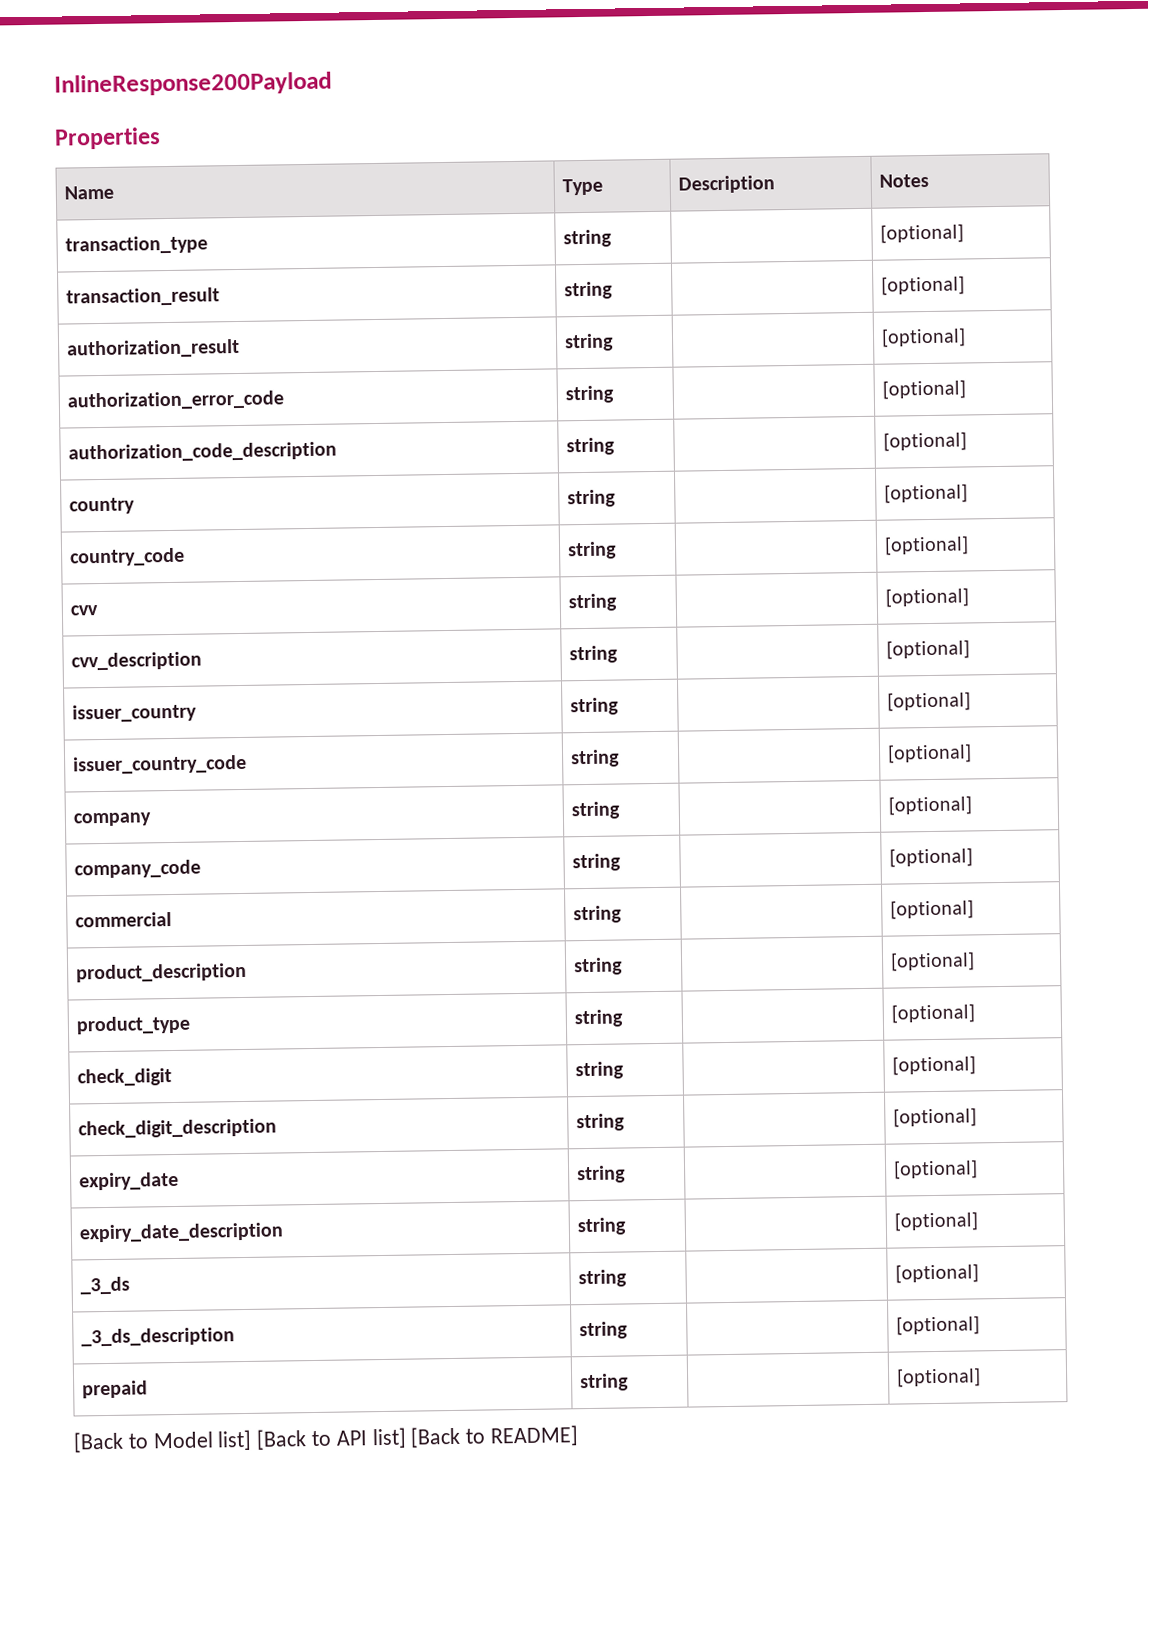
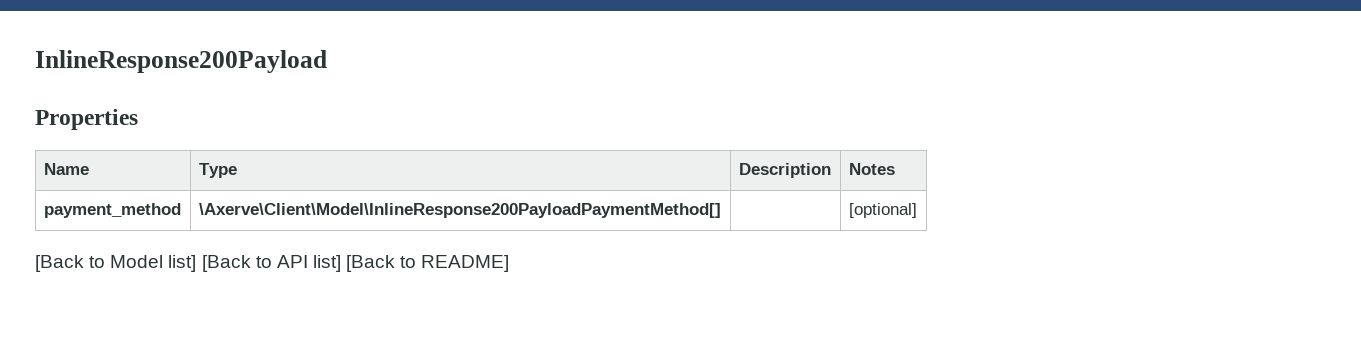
- transaction_type | string | | [optional]
- transaction_result | string | | [optional]
- authorization_result | string | | [optional]
- authorization_error_code | string | | [optional]
- authorization_code_description | string | | [optional]
- country | string | | [optional]
- country_code | string | | [optional]
- cvv | string | | [optional]
- cvv_description | string | | [optional]
- issuer_country | string | | [optional]
- issuer_country_code | string | | [optional]
- company | string | | [optional]
- company_code | string | | [optional]
- commercial | string | | [optional]
- product_description | string | | [optional]
- product_type | string | | [optional]
- check_digit | string | | [optional]
- check_digit_description | string | | [optional]
- expiry_date | string | | [optional]
- expiry_date_description | string | | [optional]
- _3_ds | string | | [optional]
- _3_ds_description | string | | [optional]
- prepaid | string | | [optional]
+ payment_method | \Axerve\Client\Model\InlineResponse200PayloadPaymentMethod[] | | [optional]

